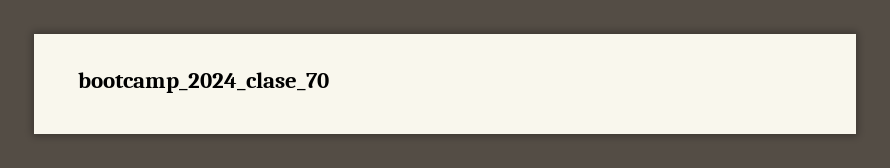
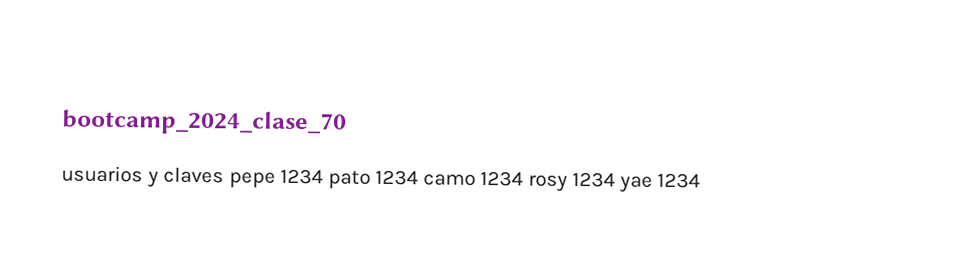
+ usuarios y claves pepe 1234 pato 1234 camo 1234 rosy 1234 yae 1234

